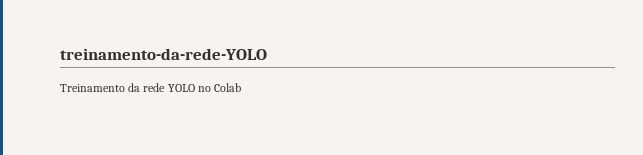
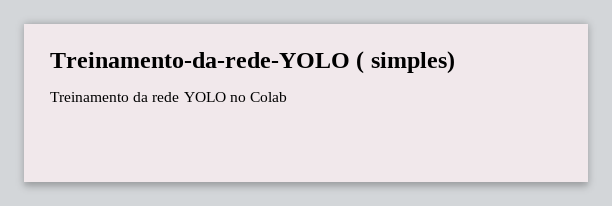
- treinamento-da-rede-YOLO
+ Treinamento-da-rede-YOLO ( simples)

